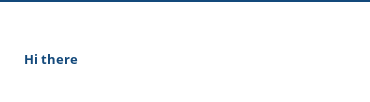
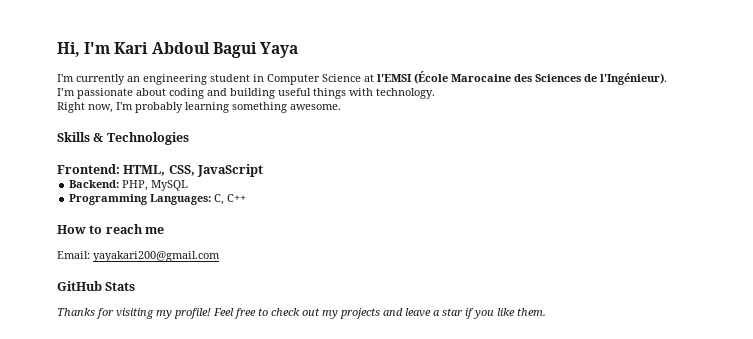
- Hi there
+ Hi, I'm Kari Abdoul Bagui Yaya
+ I'm currently an engineering student in Computer Science at l'EMSI (École Marocaine des Sciences de l'Ingénieur).
+ I’m passionate about coding and building useful things with technology.
+ Right now, I'm probably learning something awesome.
+ Skills & Technologies
+ Frontend: HTML, CSS, JavaScript
+ Backend: PHP, MySQL
+ Programming Languages: C, C++
+ How to reach me
+ Email: yayakari200@gmail.com
+ GitHub Stats
+ Thanks for visiting my profile! Feel free to check out my projects and leave a star if you like them.

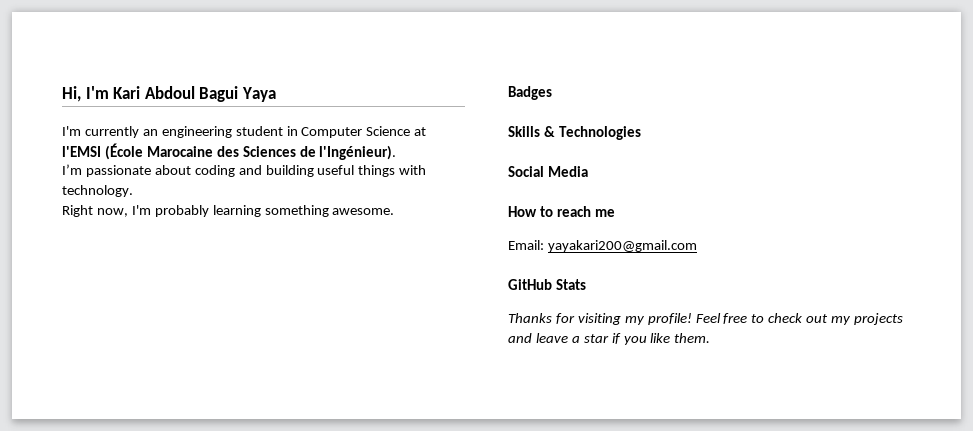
+ Badges
- Frontend: HTML, CSS, JavaScript
- Backend: PHP, MySQL
- Programming Languages: C, C++
+ Social Media

